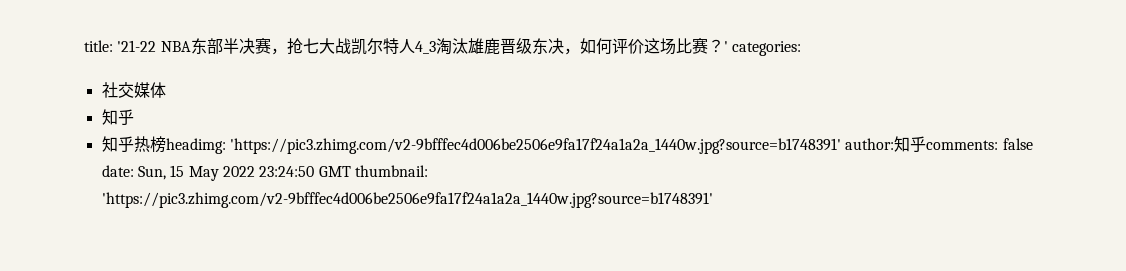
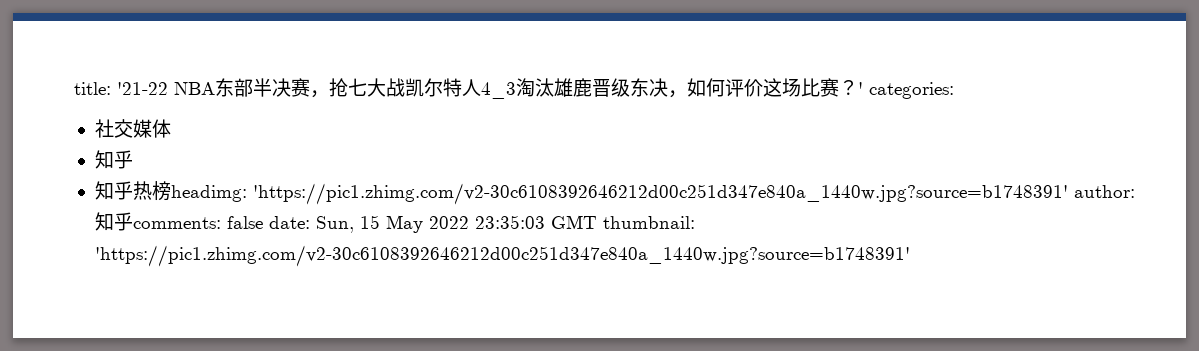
- 知乎热榜headimg: 'https://pic3.zhimg.com/v2-9bfffec4d006be2506e9fa17f24a1a2a_1440w.jpg?source=b1748391' author:知乎comments: false date: Sun, 15 May 2022 23:24:50 GMT thumbnail: 'https://pic3.zhimg.com/v2-9bfffec4d006be2506e9fa17f24a1a2a_1440w.jpg?source=b1748391'
+ 知乎热榜headimg: 'https://pic1.zhimg.com/v2-30c6108392646212d00c251d347e840a_1440w.jpg?source=b1748391' author:知乎comments: false date: Sun, 15 May 2022 23:35:03 GMT thumbnail: 'https://pic1.zhimg.com/v2-30c6108392646212d00c251d347e840a_1440w.jpg?source=b1748391'

